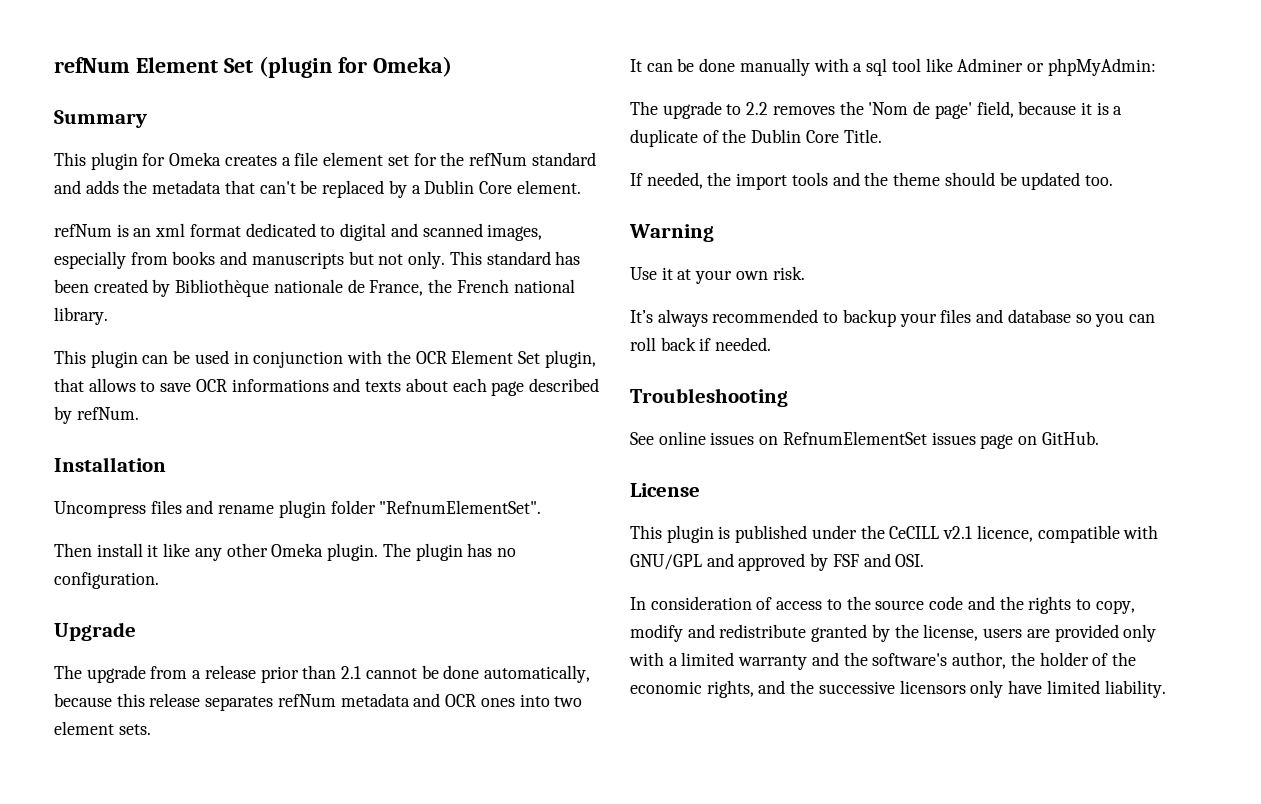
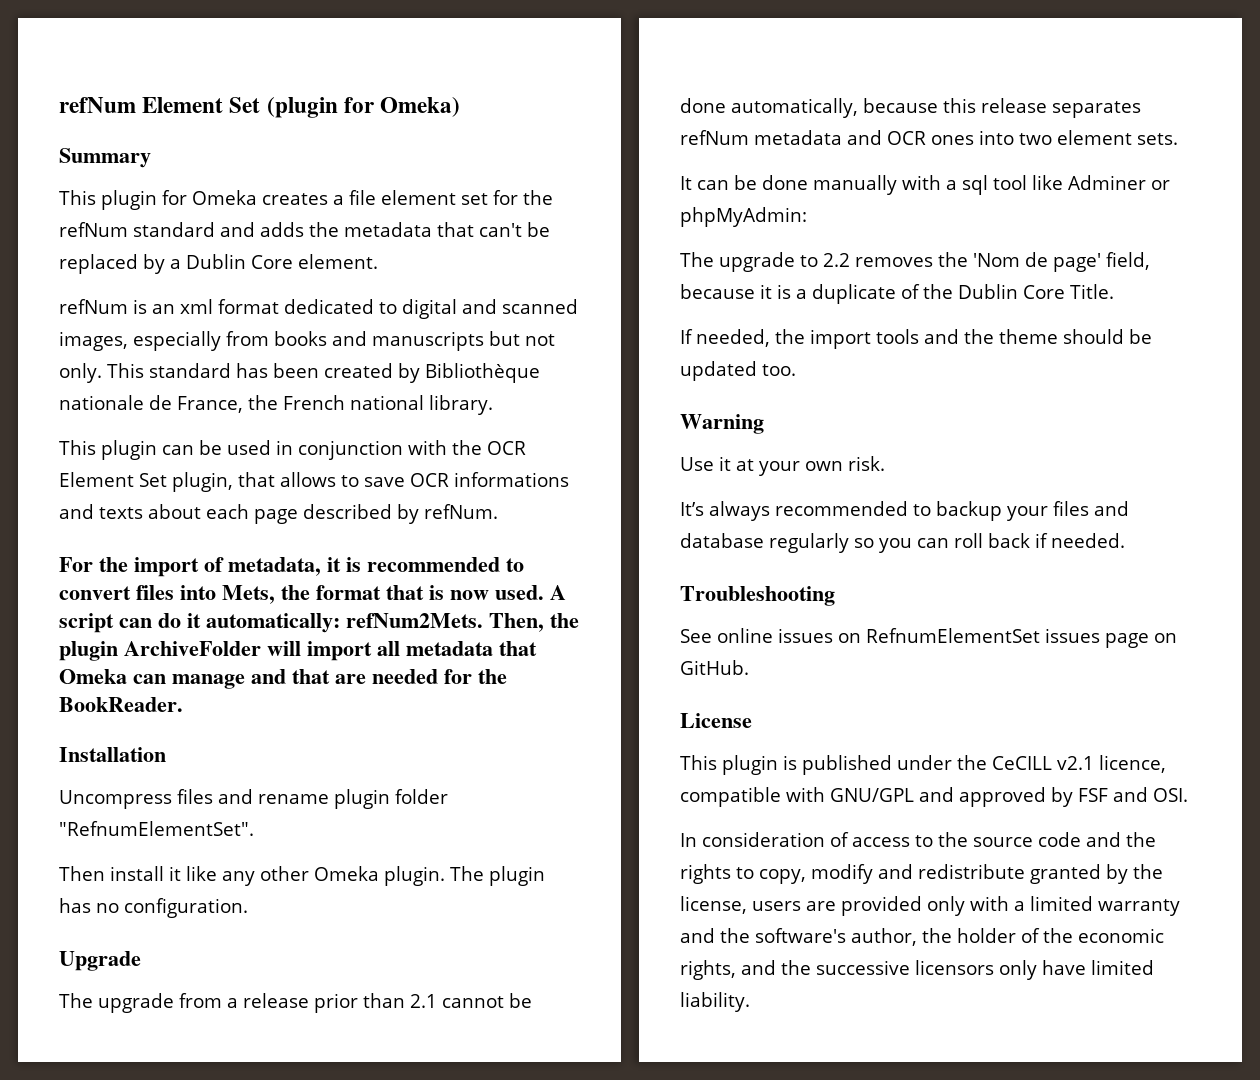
+ For the import of metadata, it is recommended to convert files into Mets, the format that is now used. A script can do it automatically: refNum2Mets. Then, the plugin ArchiveFolder will import all metadata that Omeka can manage and that are needed for the BookReader.
- It’s always recommended to backup your files and database so you can roll back if needed.
+ It’s always recommended to backup your files and database regularly so you can roll back if needed.

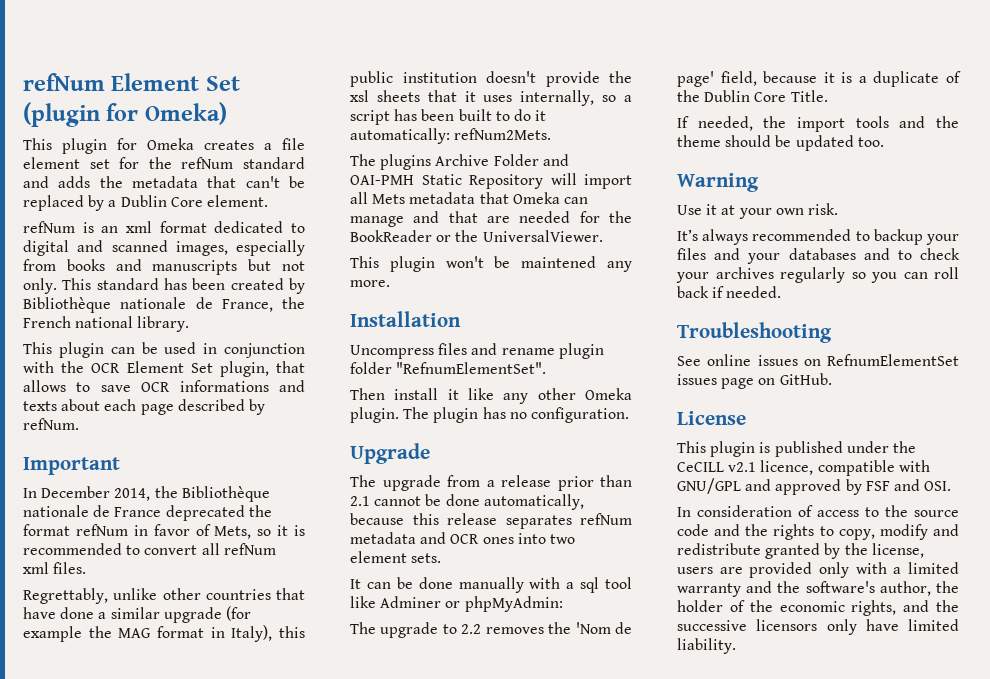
- Summary
- For the import of metadata, it is recommended to convert files into Mets, the format that is now used. A script can do it automatically: refNum2Mets. Then, the plugin ArchiveFolder will import all metadata that Omeka can manage and that are needed for the BookReader.
+ Important
+ In December 2014, the Bibliothèque nationale de France deprecated the format refNum in favor of Mets, so it is recommended to convert all refNum xml files.
+ Regrettably, unlike other countries that have done a similar upgrade (for example the MAG format in Italy), this public institution doesn't provide the xsl sheets that it uses internally, so a script has been built to do it automatically: refNum2Mets.
+ The plugins Archive Folder and OAI-PMH Static Repository will import all Mets metadata that Omeka can manage and that are needed for the BookReader or the UniversalViewer.
+ This plugin won't be maintened any more.
- It’s always recommended to backup your files and database regularly so you can roll back if needed.
+ It’s always recommended to backup your files and your databases and to check your archives regularly so you can roll back if needed.

